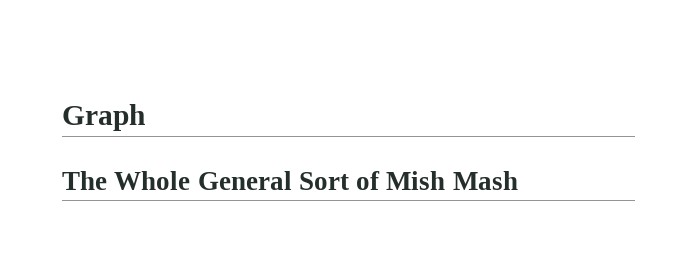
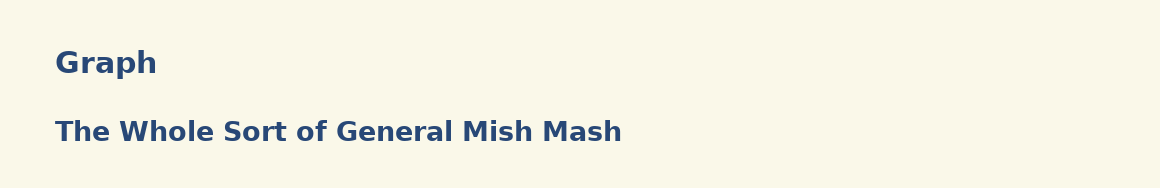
- The Whole General Sort of Mish Mash
+ The Whole Sort of General Mish Mash

